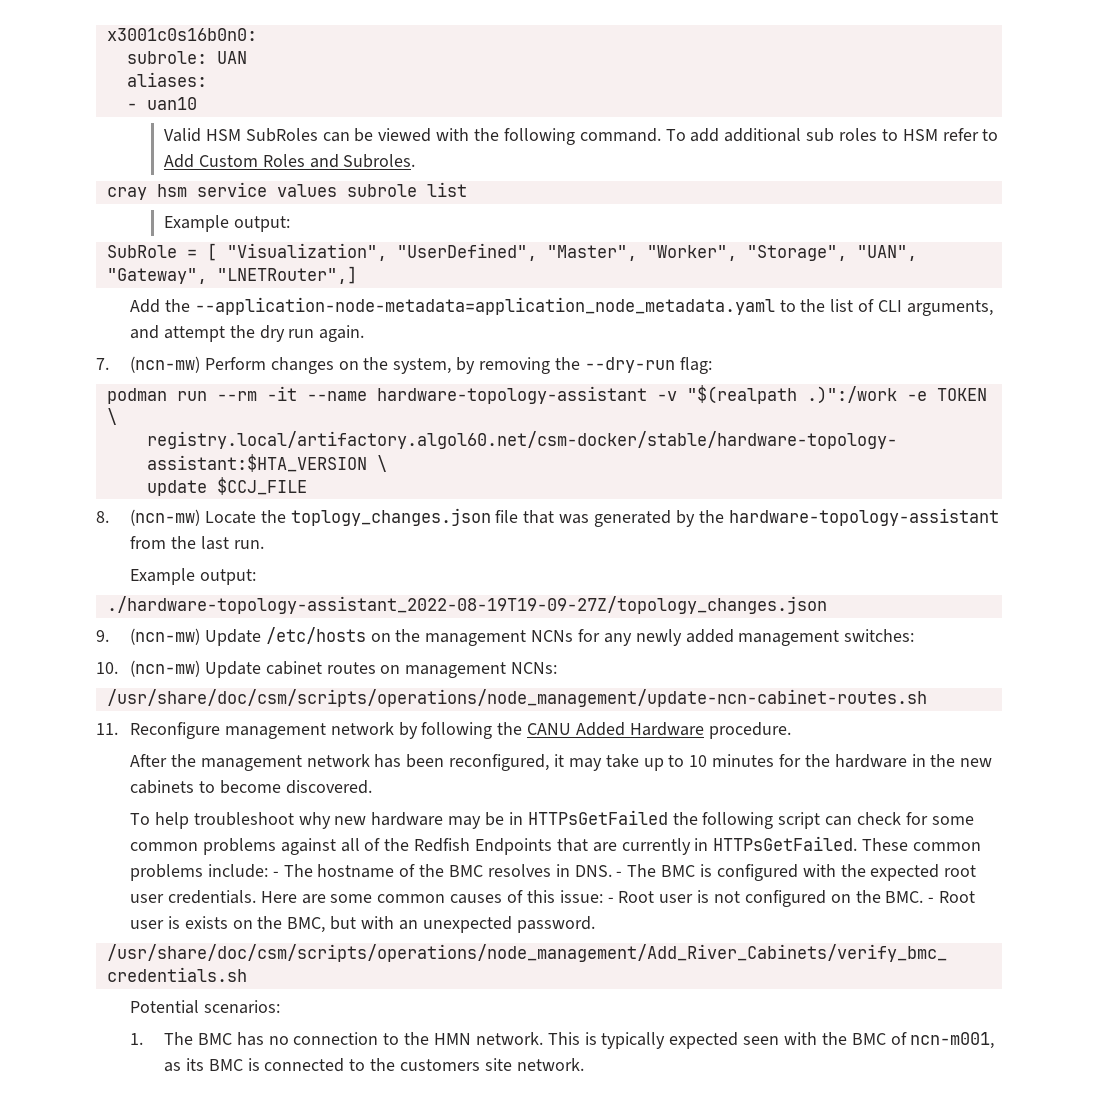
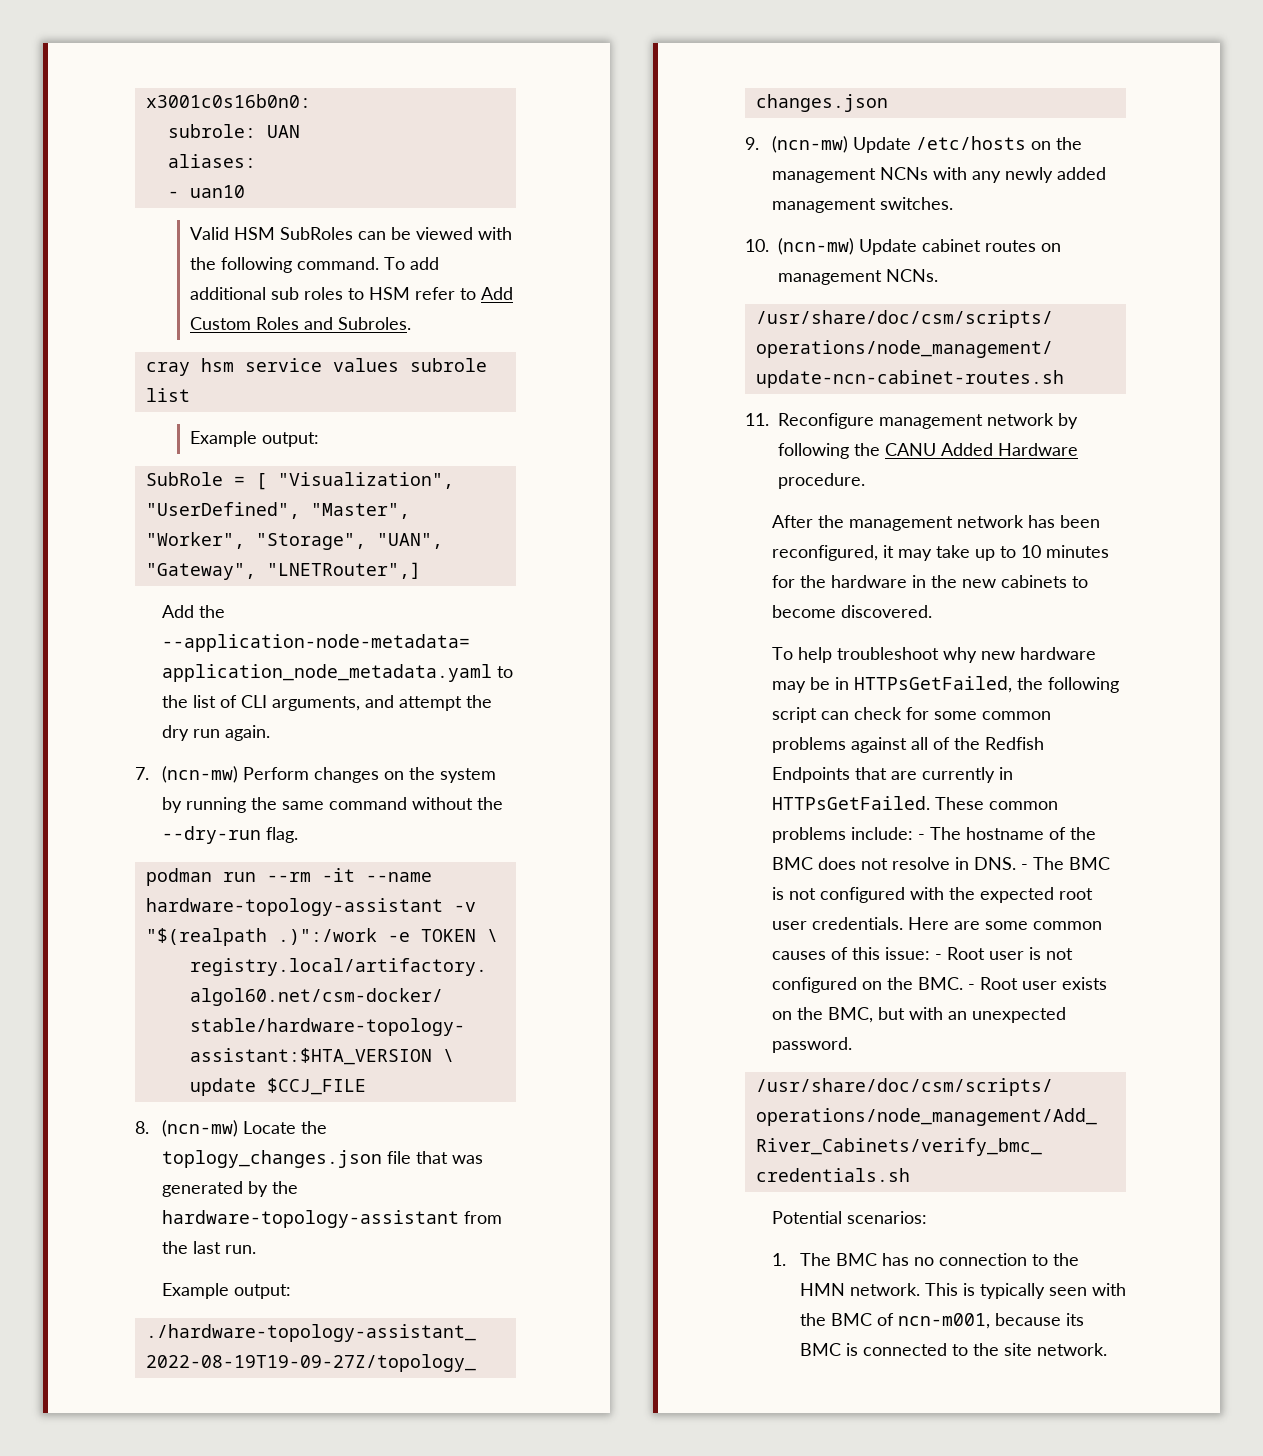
- 7. (ncn-mw) Perform changes on the system, by removing the --dry-run flag:
+ 7. (ncn-mw) Perform changes on the system by running the same command without the --dry-run flag.
- 9. (ncn-mw) Update /etc/hosts on the management NCNs for any newly added management switches:
+ 9. (ncn-mw) Update /etc/hosts on the management NCNs with any newly added management switches.
- 10. (ncn-mw) Update cabinet routes on management NCNs:
+ 10. (ncn-mw) Update cabinet routes on management NCNs.
- To help troubleshoot why new hardware may be in HTTPsGetFailed the following script can check for some common problems against all of the Redfish Endpoints that are currently in HTTPsGetFailed.
+ To help troubleshoot why new hardware may be in HTTPsGetFailed, the following script can check for some common problems against all of the Redfish Endpoints that are currently in HTTPsGetFailed.
- These common problems include: - The hostname of the BMC resolves in DNS. - The BMC is configured with the expected root user credentials.
+ These common problems include: - The hostname of the BMC does not resolve in DNS. - The BMC is not configured with the expected root user credentials.
- Here are some common causes of this issue: - Root user is not configured on the BMC. - Root user is exists on the BMC, but with an unexpected password.
+ Here are some common causes of this issue: - Root user is not configured on the BMC. - Root user exists on the BMC, but with an unexpected password.
- This is typically expected seen with the BMC of ncn-m001, as its BMC is connected to the customers site network.
+ This is typically seen with the BMC of ncn-m001, because its BMC is connected to the site network.

